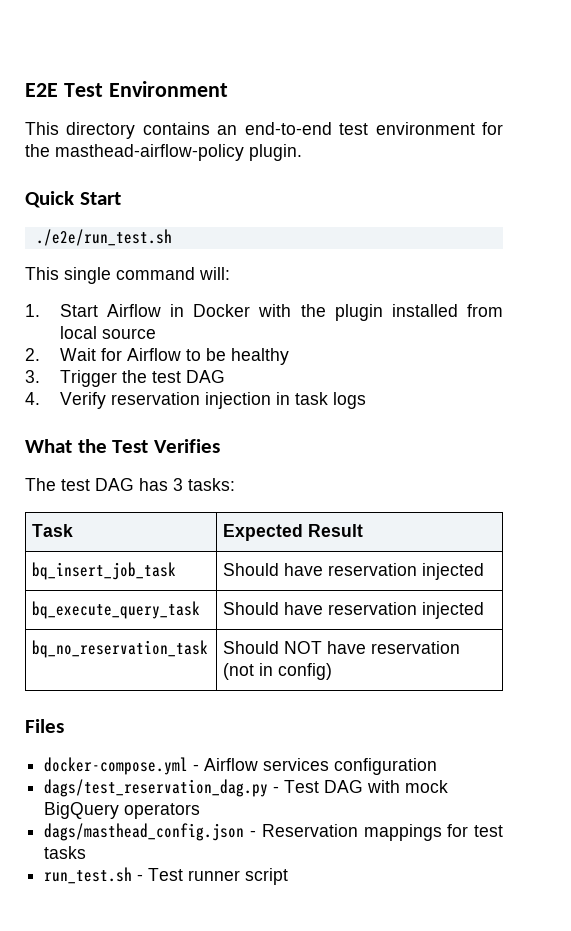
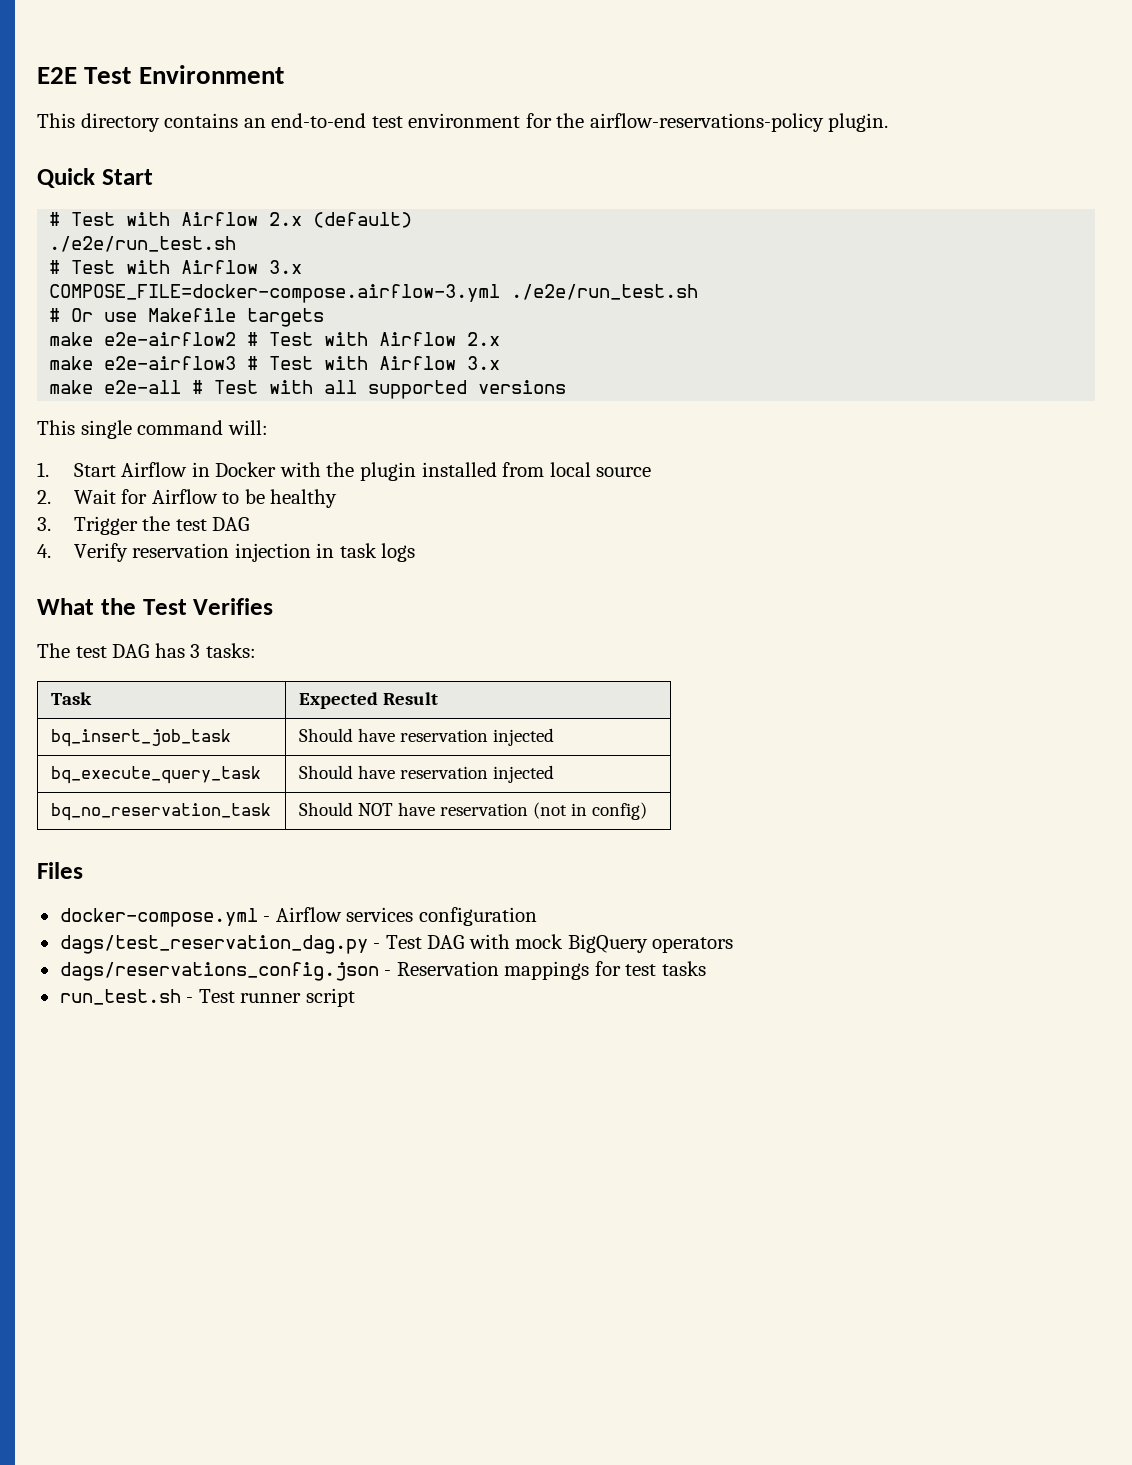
- This directory contains an end-to-end test environment for the masthead-airflow-policy plugin.
+ This directory contains an end-to-end test environment for the airflow-reservations-policy plugin.
+ # Test with Airflow 2.x (default)
  ./e2e/run_test.sh
+ # Test with Airflow 3.x
+ COMPOSE_FILE=docker-compose.airflow-3.yml ./e2e/run_test.sh
+ # Or use Makefile targets
+ make e2e-airflow2 # Test with Airflow 2.x
+ make e2e-airflow3 # Test with Airflow 3.x
+ make e2e-all # Test with all supported versions
- dags/masthead_config.json - Reservation mappings for test tasks
+ dags/reservations_config.json - Reservation mappings for test tasks

